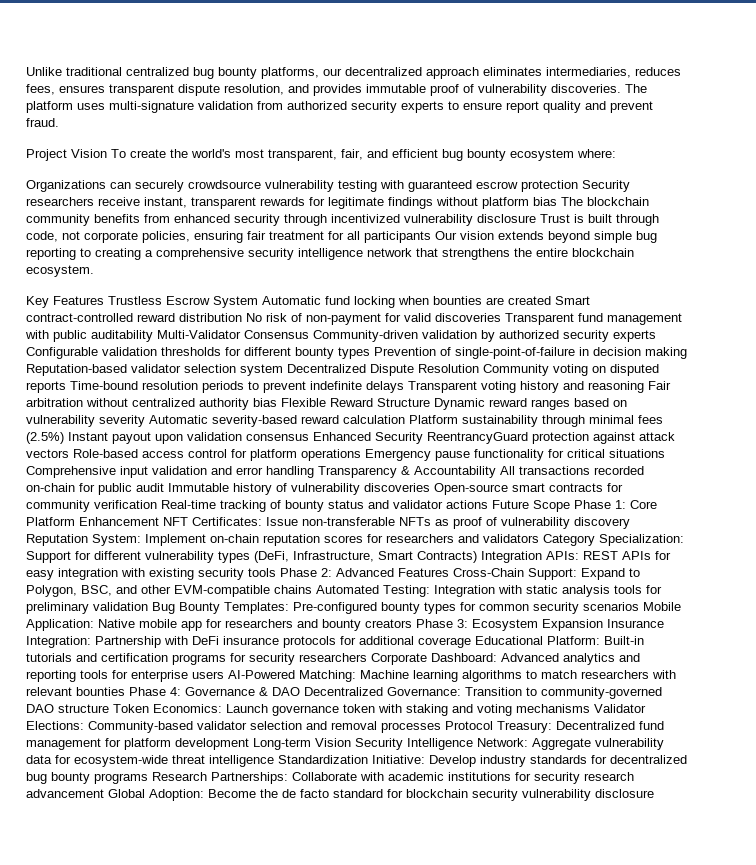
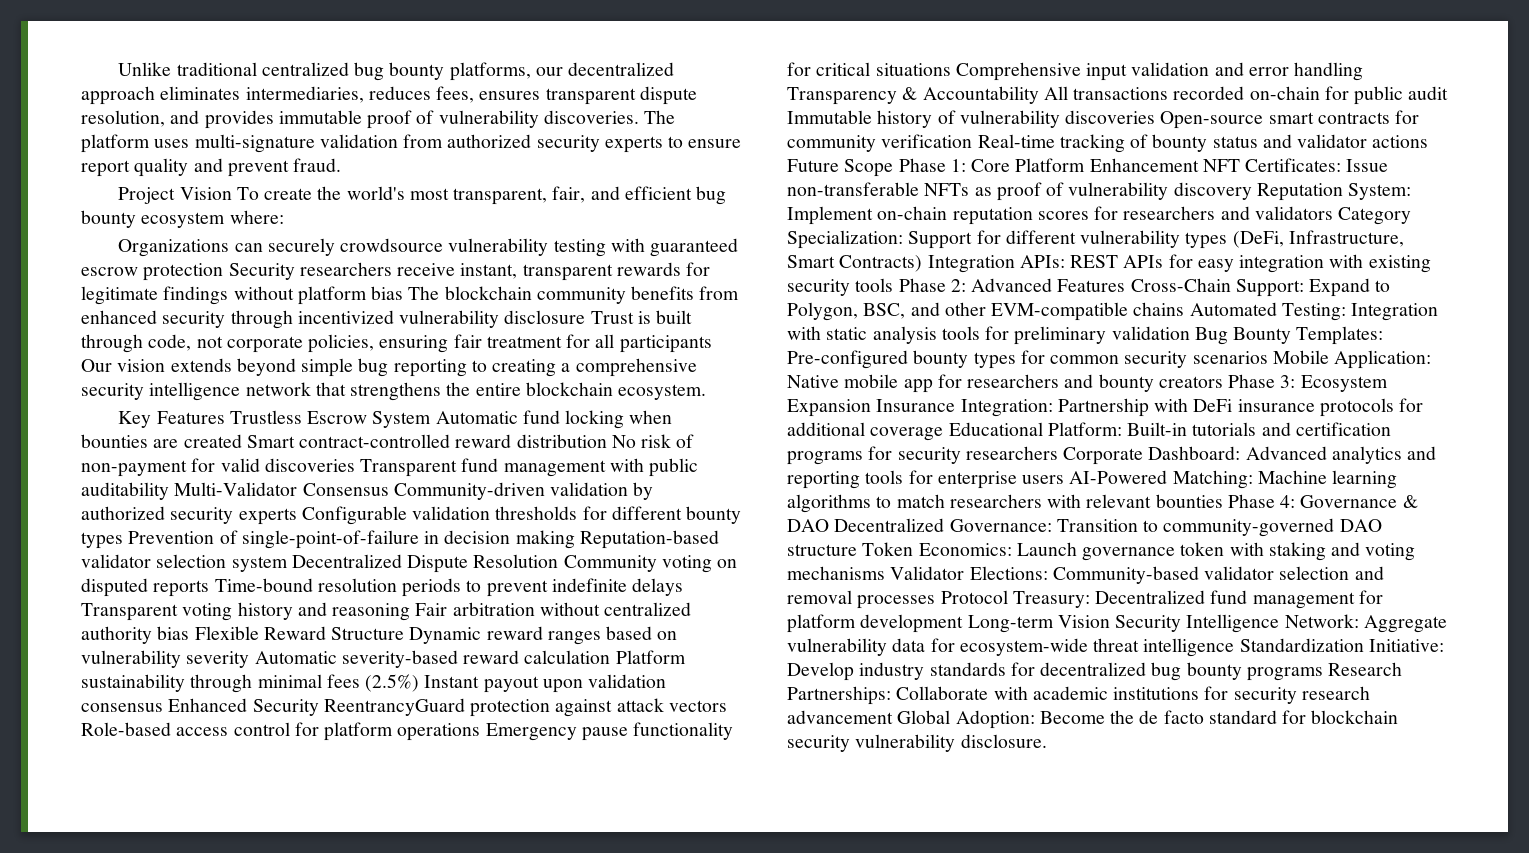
- Become the de facto standard for blockchain security vulnerability disclosure
+ Become the de facto standard for blockchain security vulnerability disclosure.

